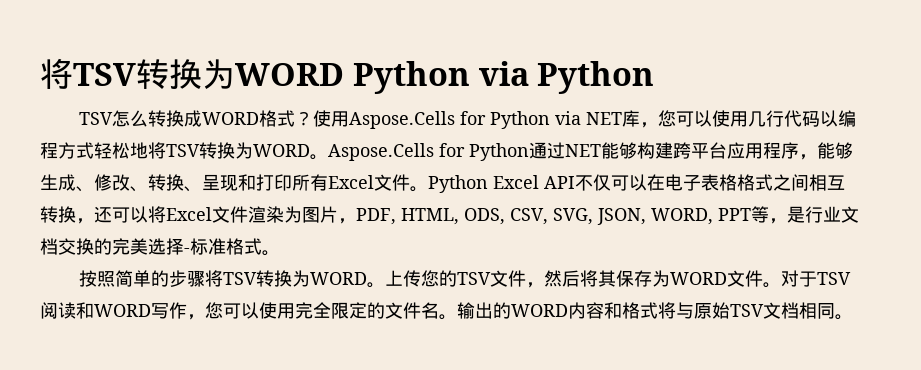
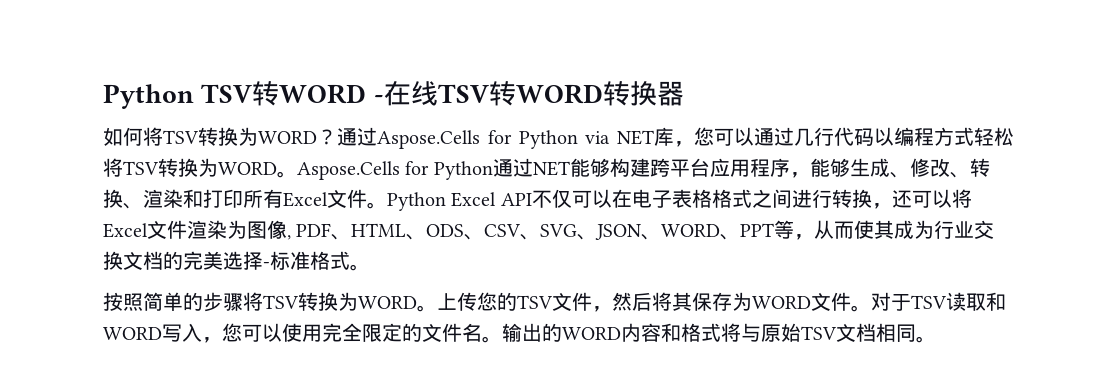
- 将TSV转换为WORD Python via Python
- TSV怎么转换成WORD格式？使用Aspose.Cells for Python via NET库，您可以使用几行代码以编程方式轻松地将TSV转换为WORD。
+ Python TSV转WORD -在线TSV转WORD转换器
+ 如何将TSV转换为WORD？通过Aspose.Cells for Python via NET库，您可以通过几行代码以编程方式轻松将TSV转换为WORD。
- Aspose.Cells for Python通过NET能够构建跨平台应用程序，能够生成、修改、转换、呈现和打印所有Excel文件。
+ Aspose.Cells for Python通过NET能够构建跨平台应用程序，能够生成、修改、转换、渲染和打印所有Excel文件。
- Python Excel API不仅可以在电子表格格式之间相互转换，还可以将Excel文件渲染为图片，PDF, HTML, ODS, CSV, SVG, JSON, WORD, PPT等，是行业文档交换的完美选择-标准格式。
+ Python Excel API不仅可以在电子表格格式之间进行转换，还可以将Excel文件渲染为图像, PDF、HTML、ODS、CSV、SVG、JSON、WORD、PPT等，从而使其成为行业交换文档的完美选择-标准格式。
- 对于TSV阅读和WORD写作，您可以使用完全限定的文件名。
+ 对于TSV读取和WORD写入，您可以使用完全限定的文件名。

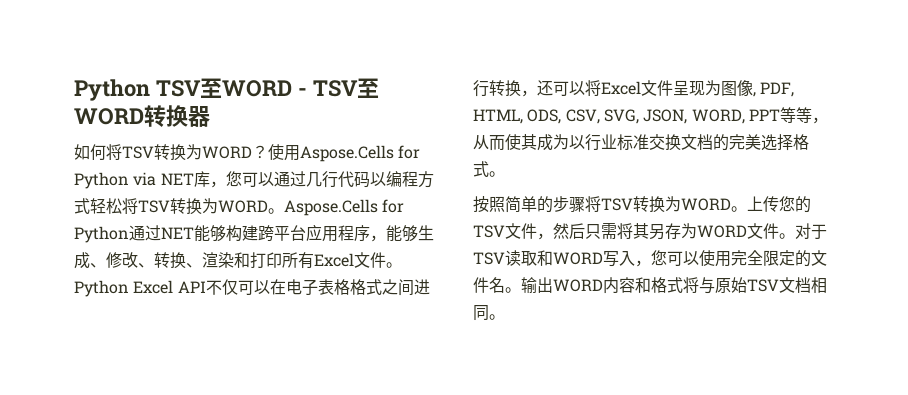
- Python TSV转WORD -在线TSV转WORD转换器
+ Python TSV至WORD - TSV至WORD转换器
- 通过Aspose.Cells for Python via NET库，您可以通过几行代码以编程方式轻松将TSV转换为WORD。
+ 使用Aspose.Cells for Python via NET库，您可以通过几行代码以编程方式轻松将TSV转换为WORD。
- Python Excel API不仅可以在电子表格格式之间进行转换，还可以将Excel文件渲染为图像, PDF、HTML、ODS、CSV、SVG、JSON、WORD、PPT等，从而使其成为行业交换文档的完美选择-标准格式。
+ Python Excel API不仅可以在电子表格格式之间进行转换，还可以将Excel文件呈现为图像, PDF, HTML, ODS, CSV, SVG, JSON, WORD, PPT等等，从而使其成为以行业标准交换文档的完美选择格式。
- 上传您的TSV文件，然后将其保存为WORD文件。
+ 上传您的TSV文件，然后只需将其另存为WORD文件。
- 输出的WORD内容和格式将与原始TSV文档相同。
+ 输出WORD内容和格式将与原始TSV文档相同。

